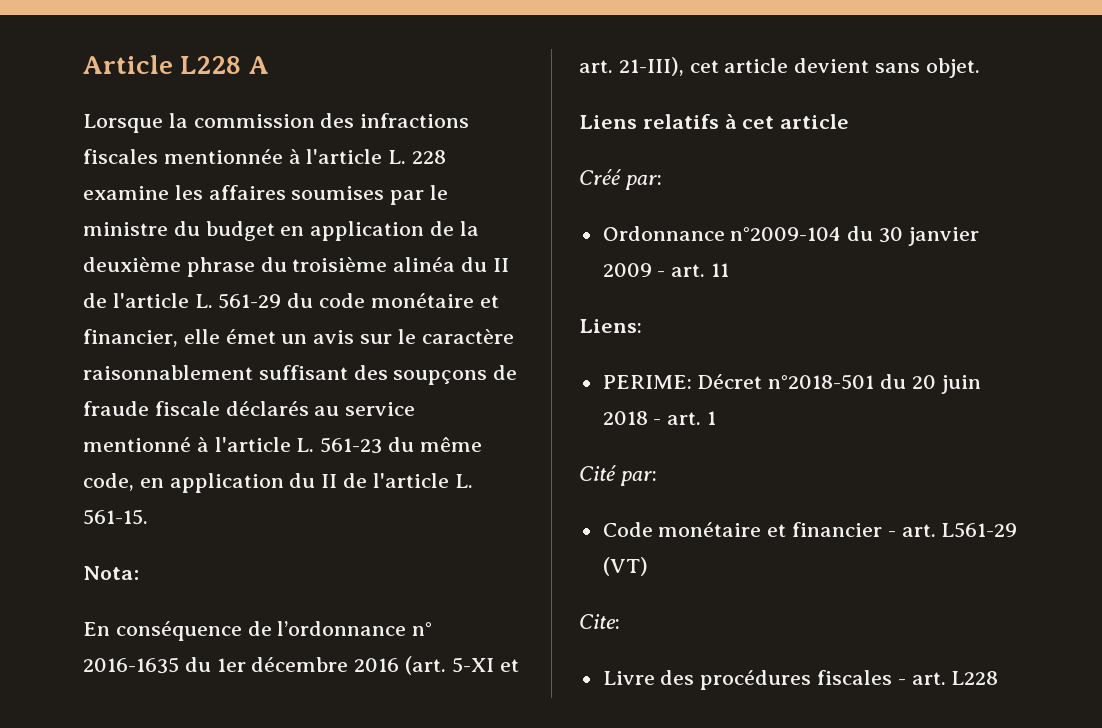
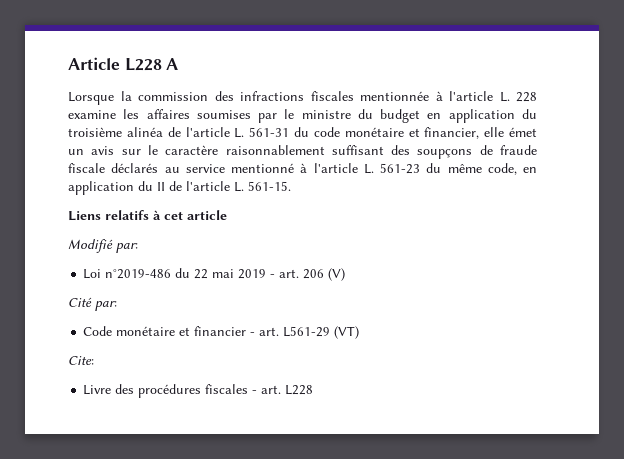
- Lorsque la commission des infractions fiscales mentionnée à l'article L. 228 examine les affaires soumises par le ministre du budget en application de la deuxième phrase du troisième alinéa du II de l'article L. 561-29 du code monétaire et financier, elle émet un avis sur le caractère raisonnablement suffisant des soupçons de fraude fiscale déclarés au service mentionné à l'article L. 561-23 du même code, en application du II de l'article L. 561-15.
+ Lorsque la commission des infractions fiscales mentionnée à l'article L. 228 examine les affaires soumises par le ministre du budget en application du troisième alinéa de l'article L. 561-31 du code monétaire et financier, elle émet un avis sur le caractère raisonnablement suffisant des soupçons de fraude fiscale déclarés au service mentionné à l'article L. 561-23 du même code, en application du II de l'article L. 561-15.
- Nota:
- En conséquence de l’ordonnance n° 2016-1635 du 1er décembre 2016 (art. 5-XI et art. 21-III), cet article devient sans objet.
- Créé par:
- Ordonnance n°2009-104 du 30 janvier 2009 - art. 11
- Liens:
- PERIME: Décret n°2018-501 du 20 juin 2018 - art. 1
+ Modifié par:
+ Loi n°2019-486 du 22 mai 2019 - art. 206 (V)

